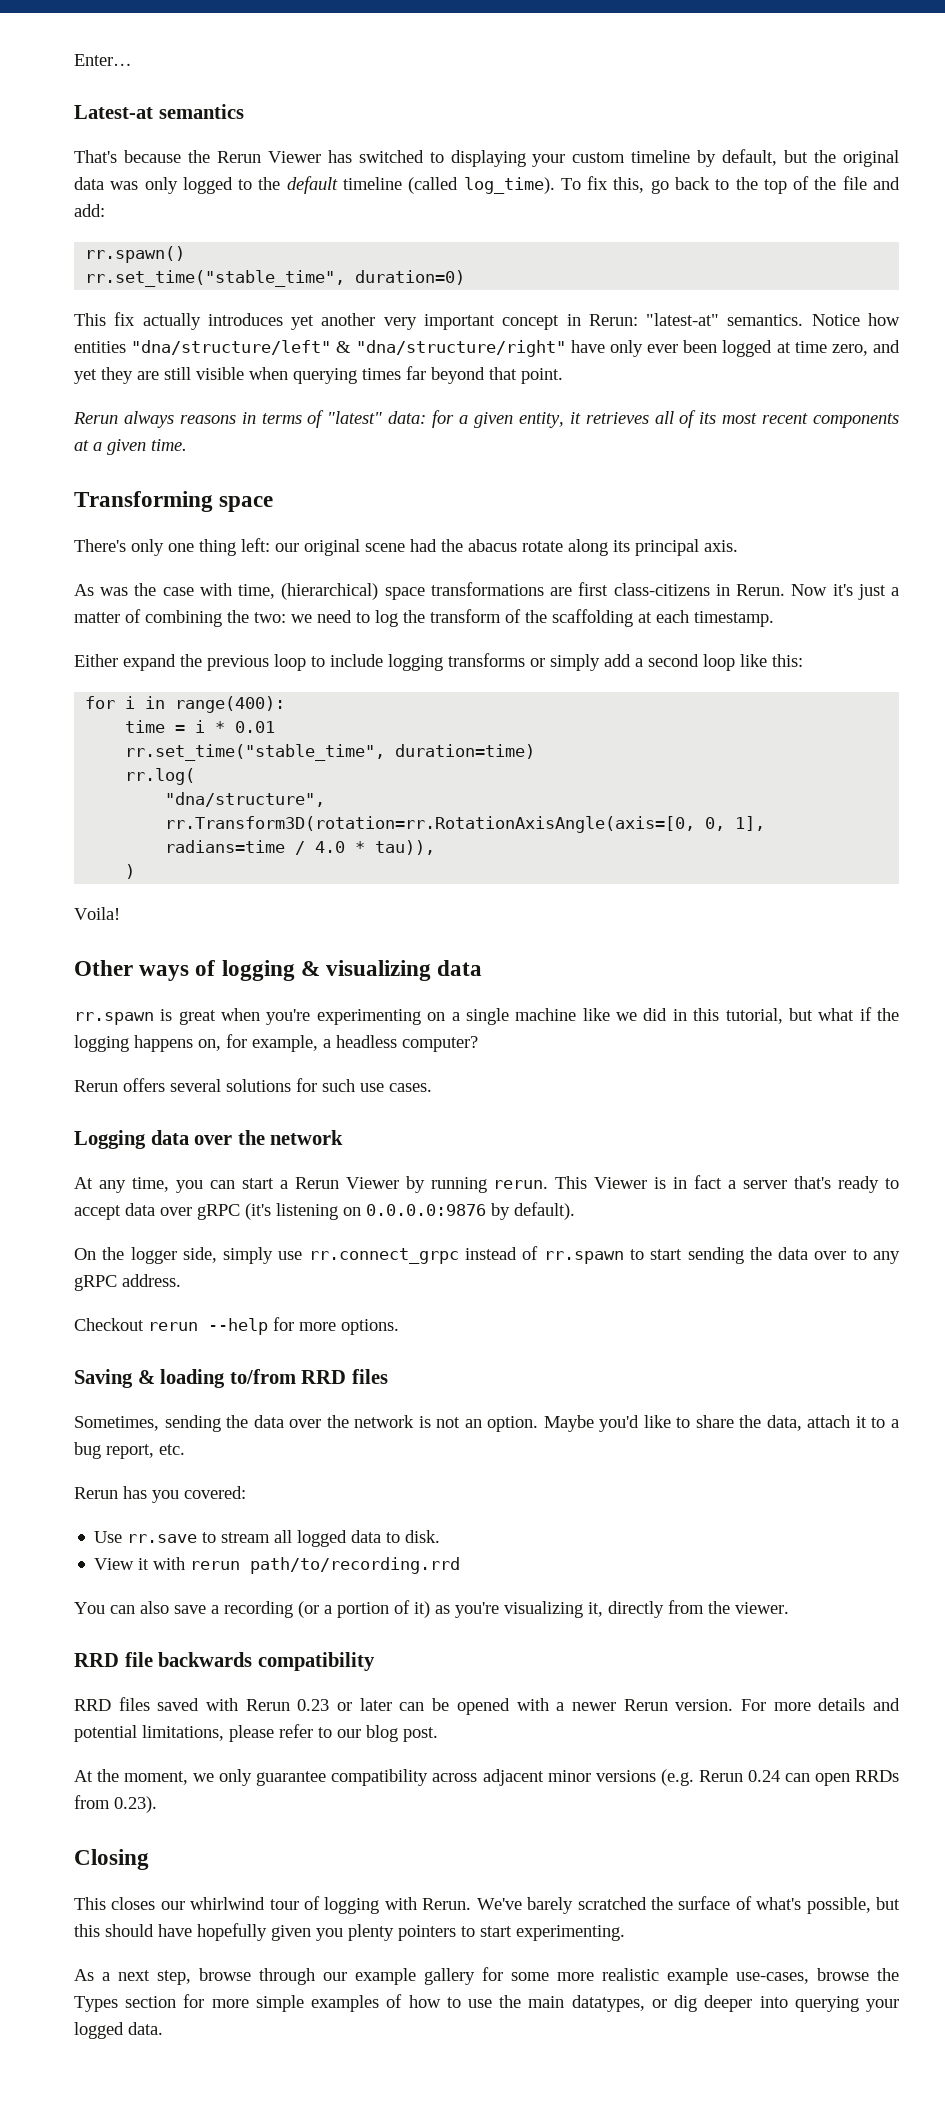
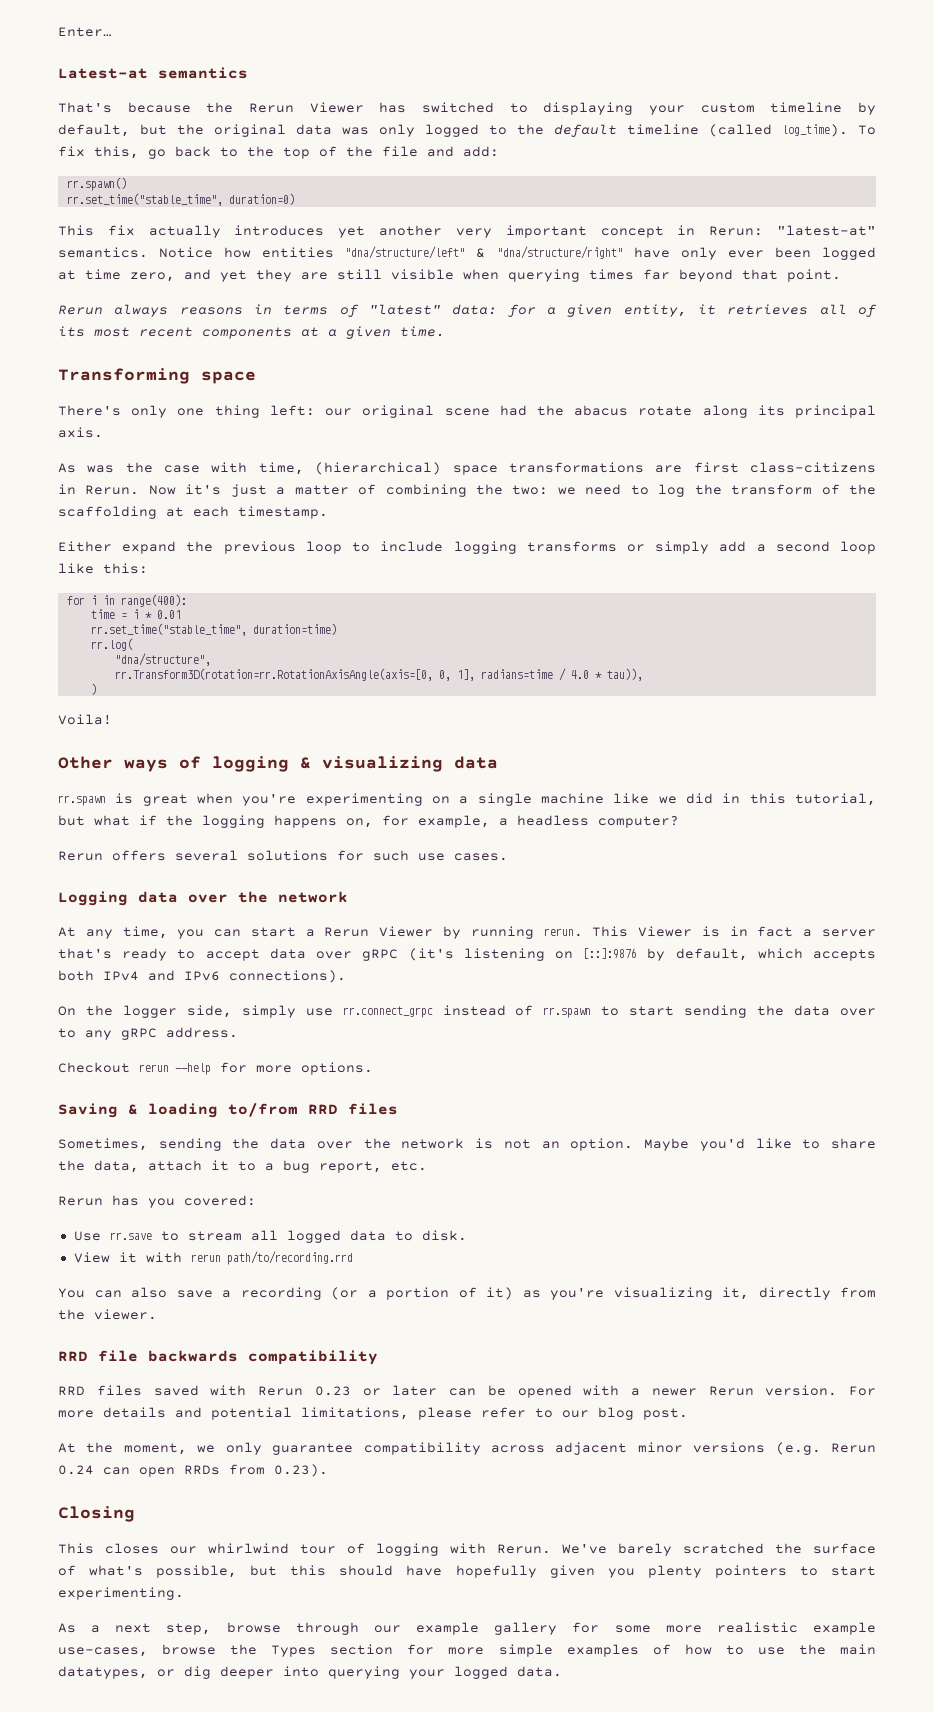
- This Viewer is in fact a server that's ready to accept data over gRPC (it's listening on 0.0.0.0:9876 by default).
+ This Viewer is in fact a server that's ready to accept data over gRPC (it's listening on [::]:9876 by default, which accepts both IPv4 and IPv6 connections).

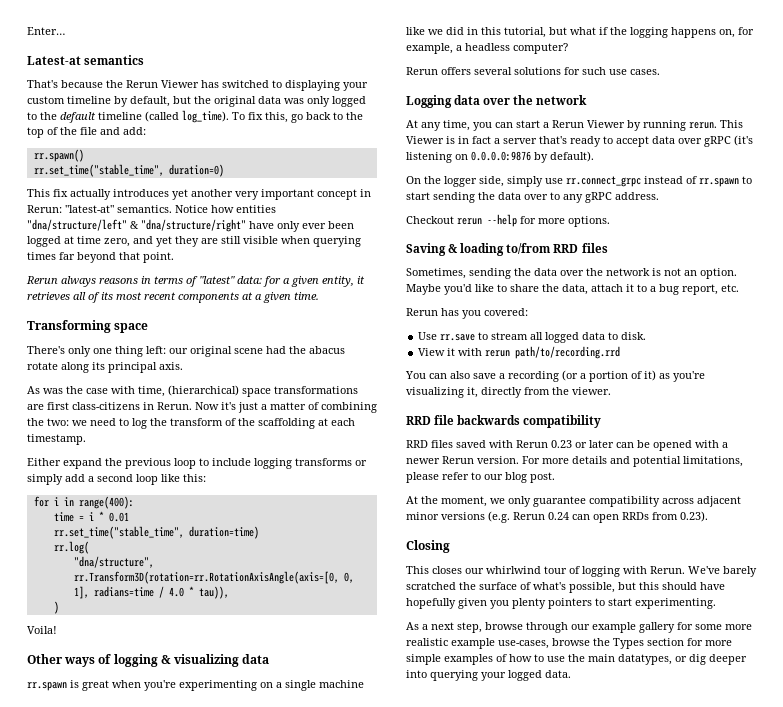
- This Viewer is in fact a server that's ready to accept data over gRPC (it's listening on [::]:9876 by default, which accepts both IPv4 and IPv6 connections).
+ This Viewer is in fact a server that's ready to accept data over gRPC (it's listening on 0.0.0.0:9876 by default).

